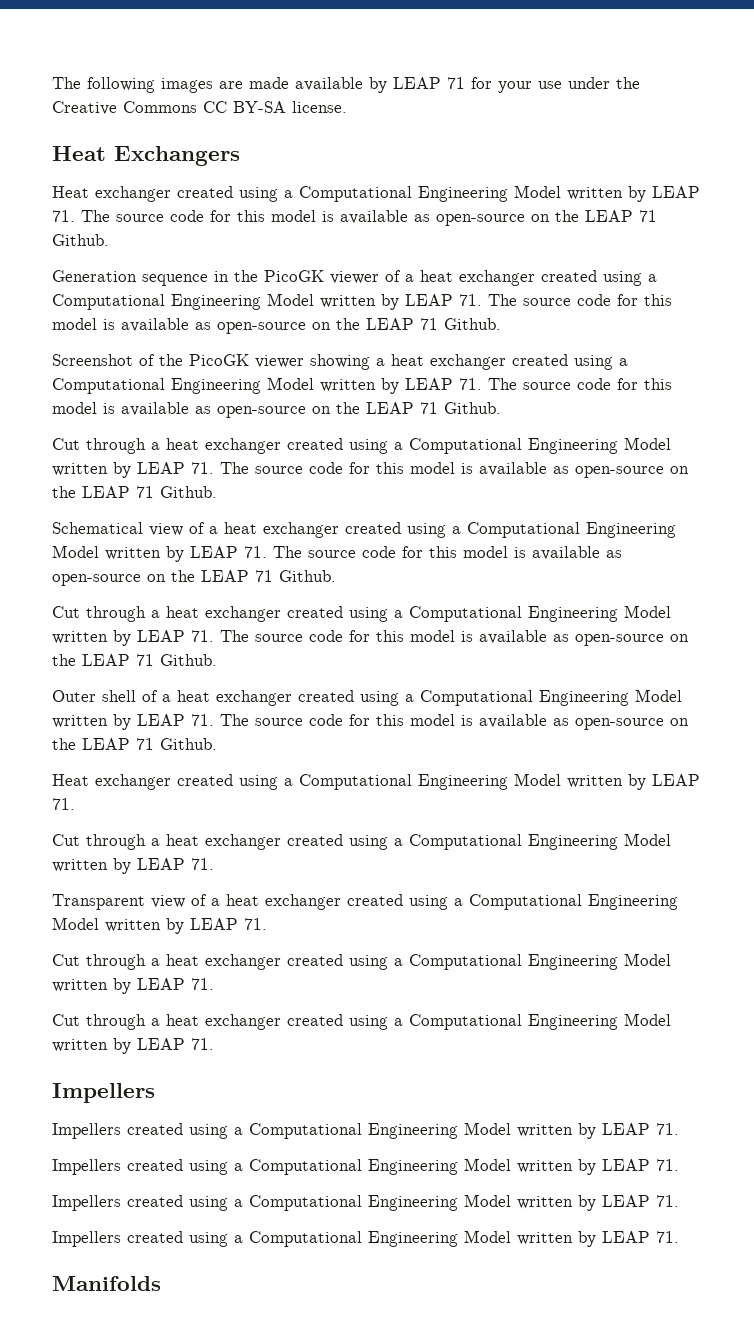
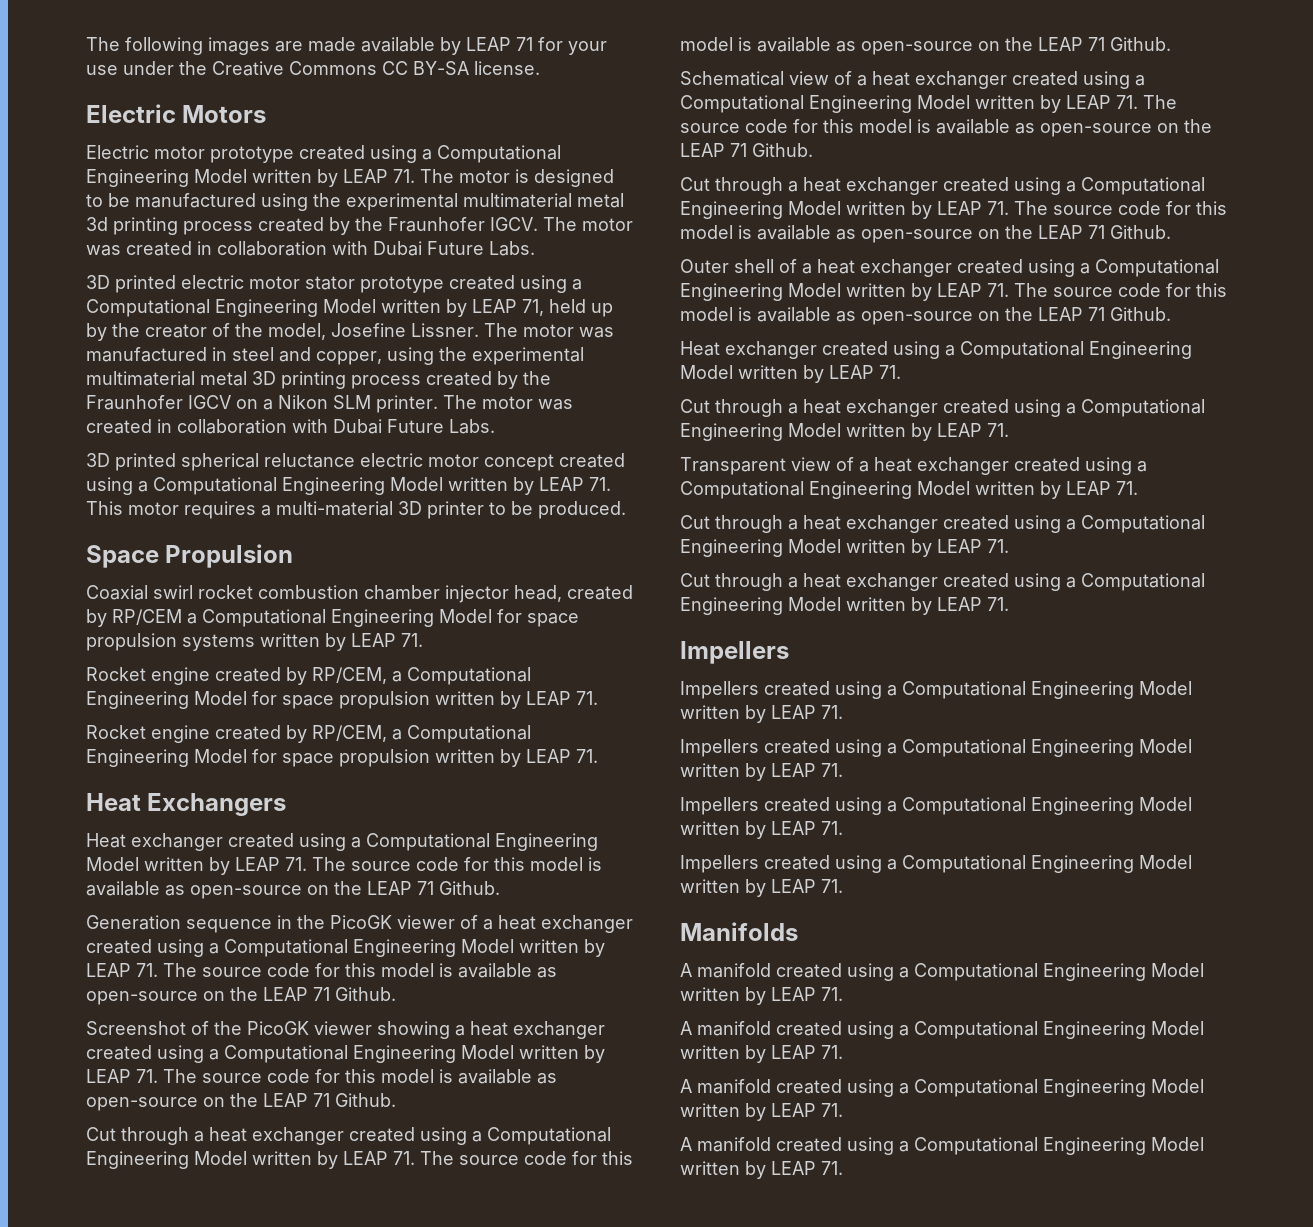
+ Electric Motors
+ Electric motor prototype created using a Computational Engineering Model written by LEAP 71. The motor is designed to be manufactured using the experimental multimaterial metal 3d printing process created by the Fraunhofer IGCV. The motor was created in collaboration with Dubai Future Labs.
+ 3D printed electric motor stator prototype created using a Computational Engineering Model written by LEAP 71, held up by the creator of the model, Josefine Lissner. The motor was manufactured in steel and copper, using the experimental multimaterial metal 3D printing process created by the Fraunhofer IGCV on a Nikon SLM printer. The motor was created in collaboration with Dubai Future Labs.
+ 3D printed spherical reluctance electric motor concept created using a Computational Engineering Model written by LEAP 71. This motor requires a multi-material 3D printer to be produced.
+ Space Propulsion
+ Coaxial swirl rocket combustion chamber injector head, created by RP/CEM a Computational Engineering Model for space propulsion systems written by LEAP 71.
+ Rocket engine created by RP/CEM, a Computational Engineering Model for space propulsion written by LEAP 71.
+ Rocket engine created by RP/CEM, a Computational Engineering Model for space propulsion written by LEAP 71.
  Manifolds
+ A manifold created using a Computational Engineering Model written by LEAP 71.
+ A manifold created using a Computational Engineering Model written by LEAP 71.
+ A manifold created using a Computational Engineering Model written by LEAP 71.
+ A manifold created using a Computational Engineering Model written by LEAP 71.

